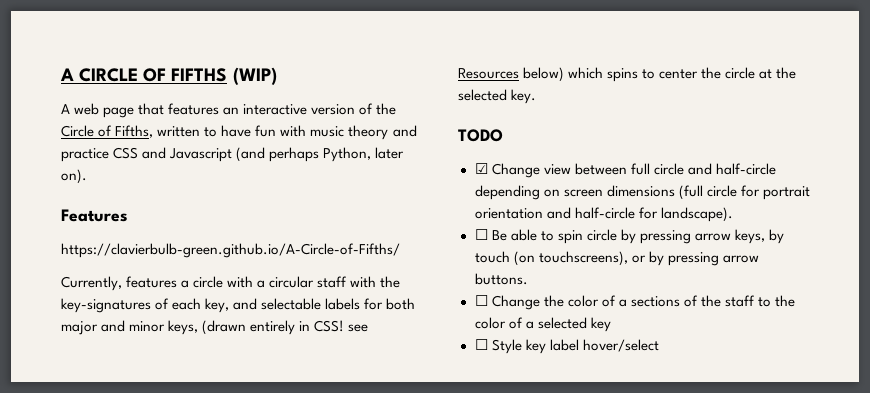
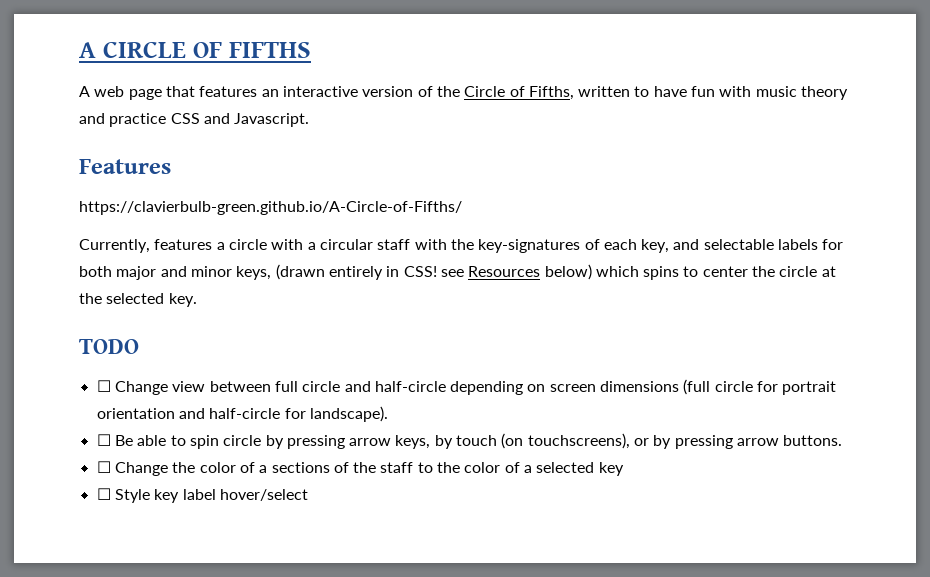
- A CIRCLE OF FIFTHS (WIP)
+ A CIRCLE OF FIFTHS
- A web page that features an interactive version of the Circle of Fifths, written to have fun with music theory and practice CSS and Javascript (and perhaps Python, later on).
+ A web page that features an interactive version of the Circle of Fifths, written to have fun with music theory and practice CSS and Javascript.
- ☑ Change view between full circle and half-circle depending on screen dimensions (full circle for portrait orientation and half-circle for landscape).
+ ☐ Change view between full circle and half-circle depending on screen dimensions (full circle for portrait orientation and half-circle for landscape).

